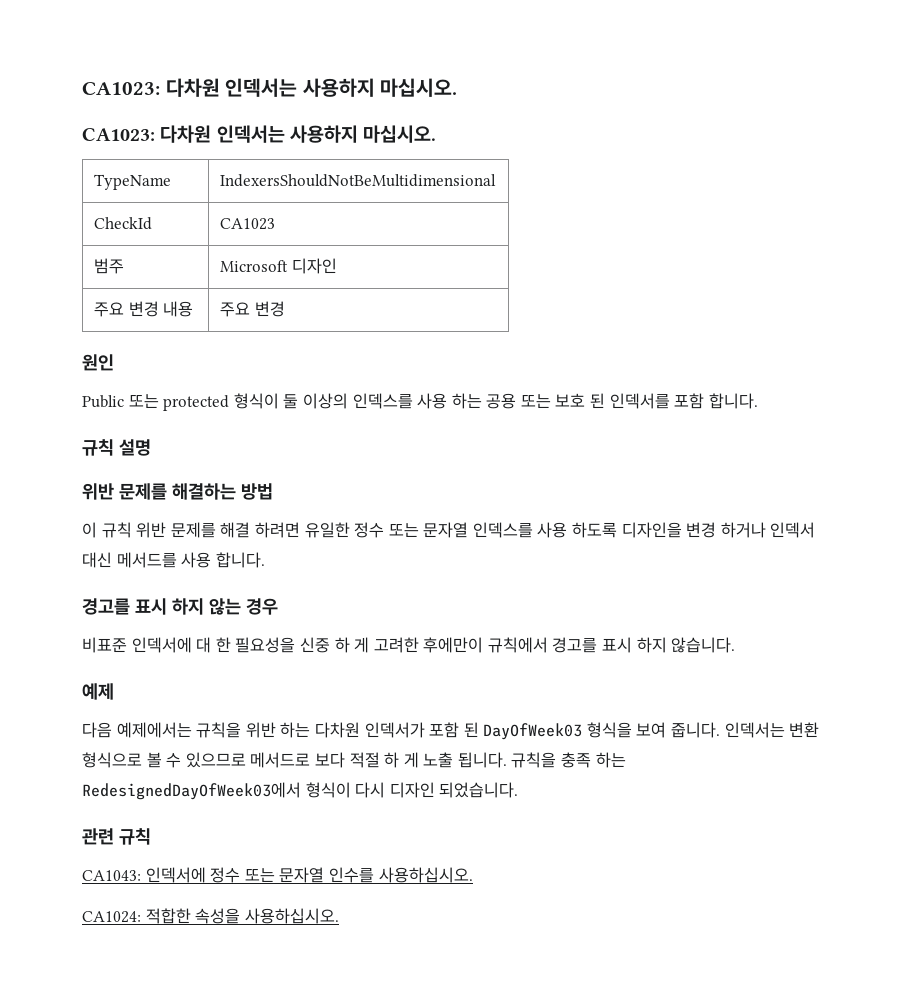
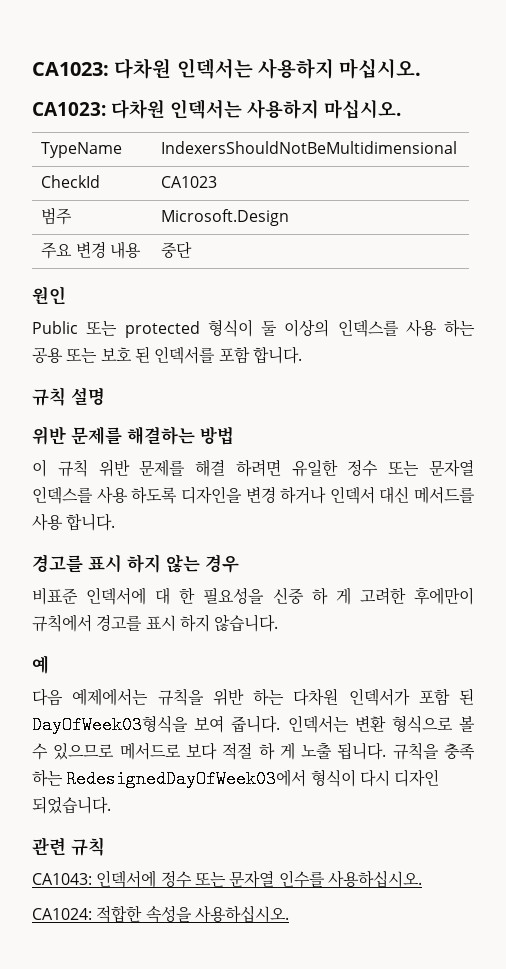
- 범주 | Microsoft 디자인
+ 범주 | Microsoft.Design
- 주요 변경 내용 | 주요 변경
+ 주요 변경 내용 | 중단
- 예제
+ 예
- 다음 예제에서는 규칙을 위반 하는 다차원 인덱서가 포함 된 DayOfWeek03 형식을 보여 줍니다.
+ 다음 예제에서는 규칙을 위반 하는 다차원 인덱서가 포함 된 DayOfWeek03형식을 보여 줍니다.

